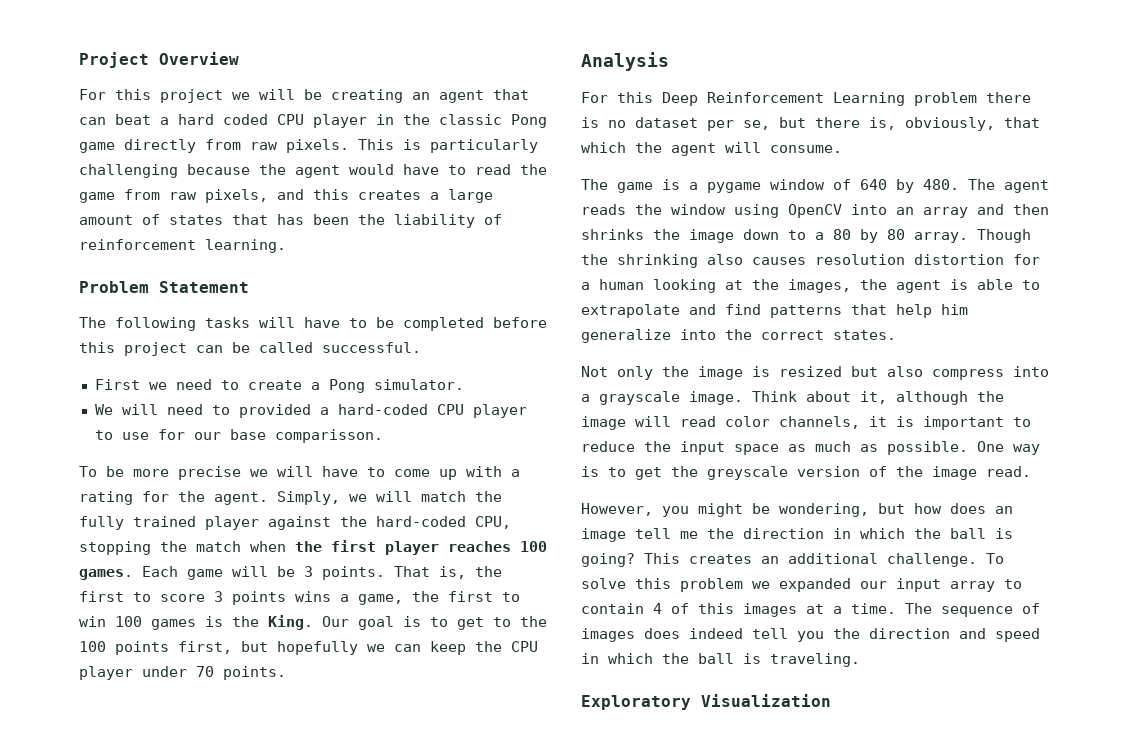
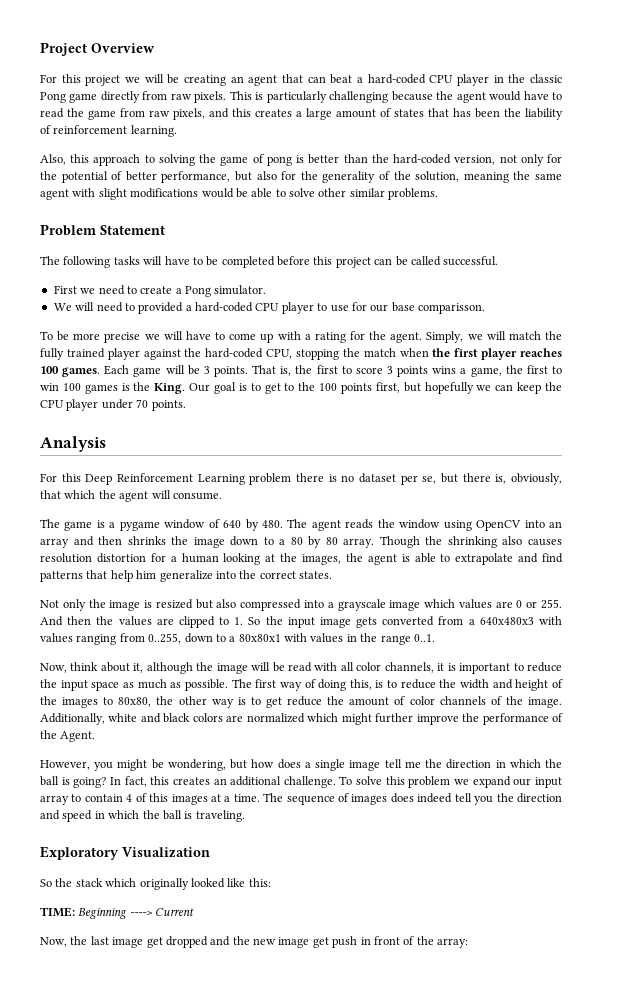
- For this project we will be creating an agent that can beat a hard coded CPU player in the classic Pong game directly from raw pixels.
+ For this project we will be creating an agent that can beat a hard-coded CPU player in the classic Pong game directly from raw pixels.
+ Also, this approach to solving the game of pong is better than the hard-coded version, not only for the potential of better performance, but also for the generality of the solution, meaning the same agent with slight modifications would be able to solve other similar problems.
- Not only the image is resized but also compress into a grayscale image. Think about it, although the image will read color channels, it is important to reduce the input space as much as possible.
+ Not only the image is resized but also compressed into a grayscale image which values are 0 or 255. And then the values are clipped to 1. So the input image gets converted from a 640x480x3 with values ranging from 0..255, down to a 80x80x1 with values in the range 0..1.
+ Now, think about it, although the image will be read with all color channels, it is important to reduce the input space as much as possible.
- One way is to get the greyscale version of the image read.
+ The first way of doing this, is to reduce the width and height of the images to 80x80, the other way is to get reduce the amount of color channels of the image. Additionally, white and black colors are normalized which might further improve the performance of the Agent.
- However, you might be wondering, but how does an image tell me the direction in which the ball is going?
+ However, you might be wondering, but how does a single image tell me the direction in which the ball is going?
- This creates an additional challenge.
+ In fact, this creates an additional challenge.
- To solve this problem we expanded our input array to contain 4 of this images at a time.
+ To solve this problem we expand our input array to contain 4 of this images at a time.
+ So the stack which originally looked like this:
+ TIME: Beginning ----> Current
+ Now, the last image get dropped and the new image get push in front of the array:

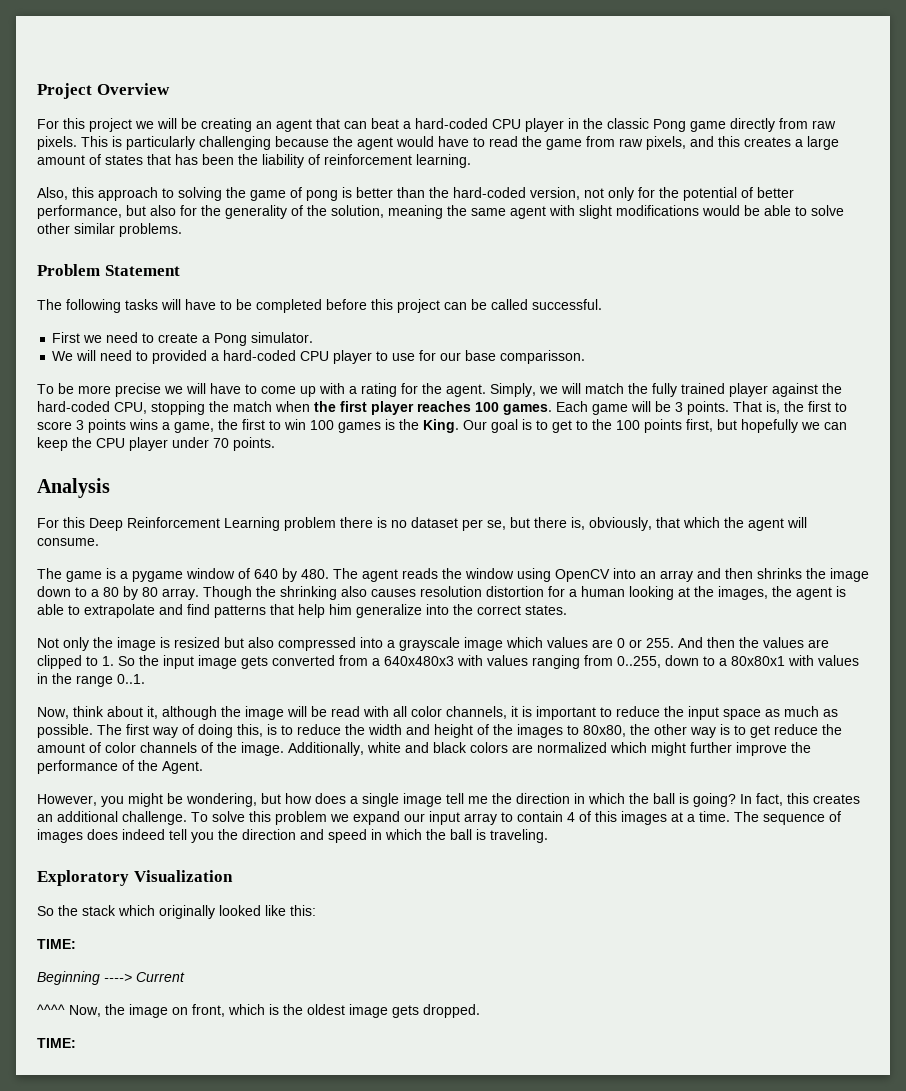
  So the stack which originally looked like this:
- TIME: Beginning ----> Current
+ TIME:
+ Beginning ----> Current
- Now, the last image get dropped and the new image get push in front of the array:
+ ^^^^ Now, the image on front, which is the oldest image gets dropped.
+ TIME:

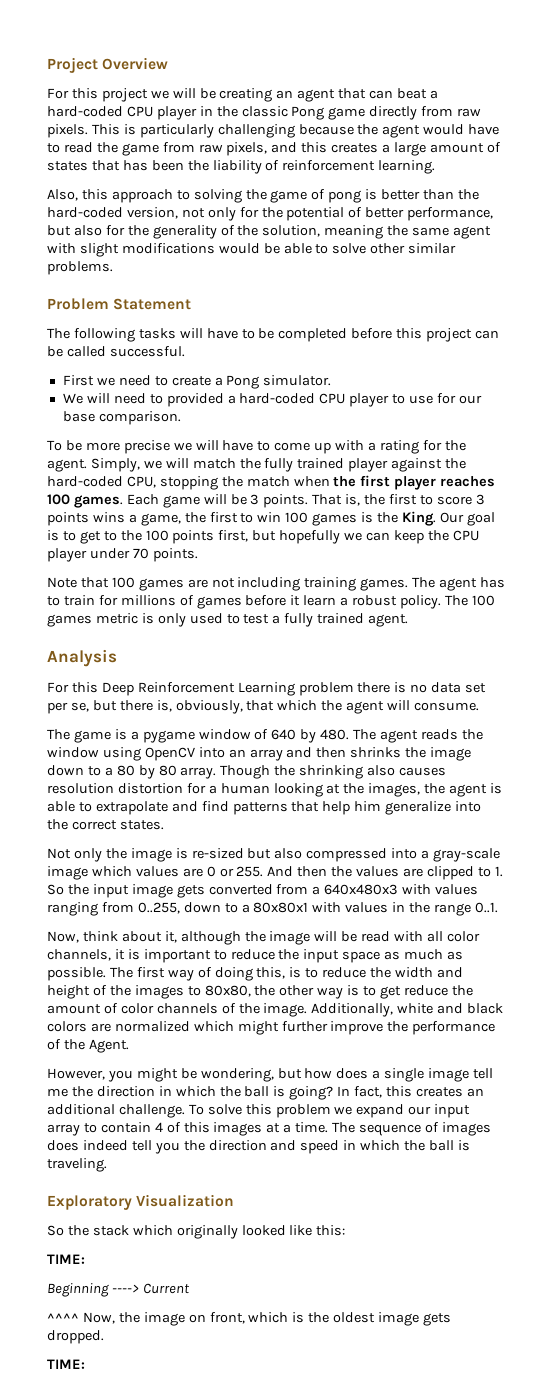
- We will need to provided a hard-coded CPU player to use for our base comparisson.
+ We will need to provided a hard-coded CPU player to use for our base comparison.
+ Note that 100 games are not including training games. The agent has to train for millions of games before it learn a robust policy. The 100 games metric is only used to test a fully trained agent.
- For this Deep Reinforcement Learning problem there is no dataset per se, but there is, obviously, that which the agent will consume.
+ For this Deep Reinforcement Learning problem there is no data set per se, but there is, obviously, that which the agent will consume.
- Not only the image is resized but also compressed into a grayscale image which values are 0 or 255. And then the values are clipped to 1. So the input image gets converted from a 640x480x3 with values ranging from 0..255, down to a 80x80x1 with values in the range 0..1.
+ Not only the image is re-sized but also compressed into a gray-scale image which values are 0 or 255. And then the values are clipped to 1. So the input image gets converted from a 640x480x3 with values ranging from 0..255, down to a 80x80x1 with values in the range 0..1.

